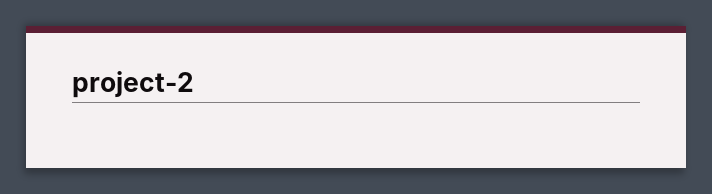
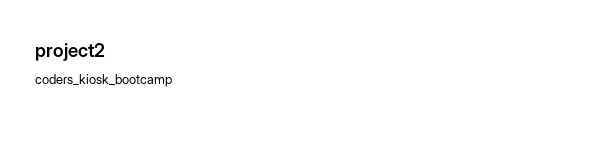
- project-2
+ project2
+ coders_kiosk_bootcamp

